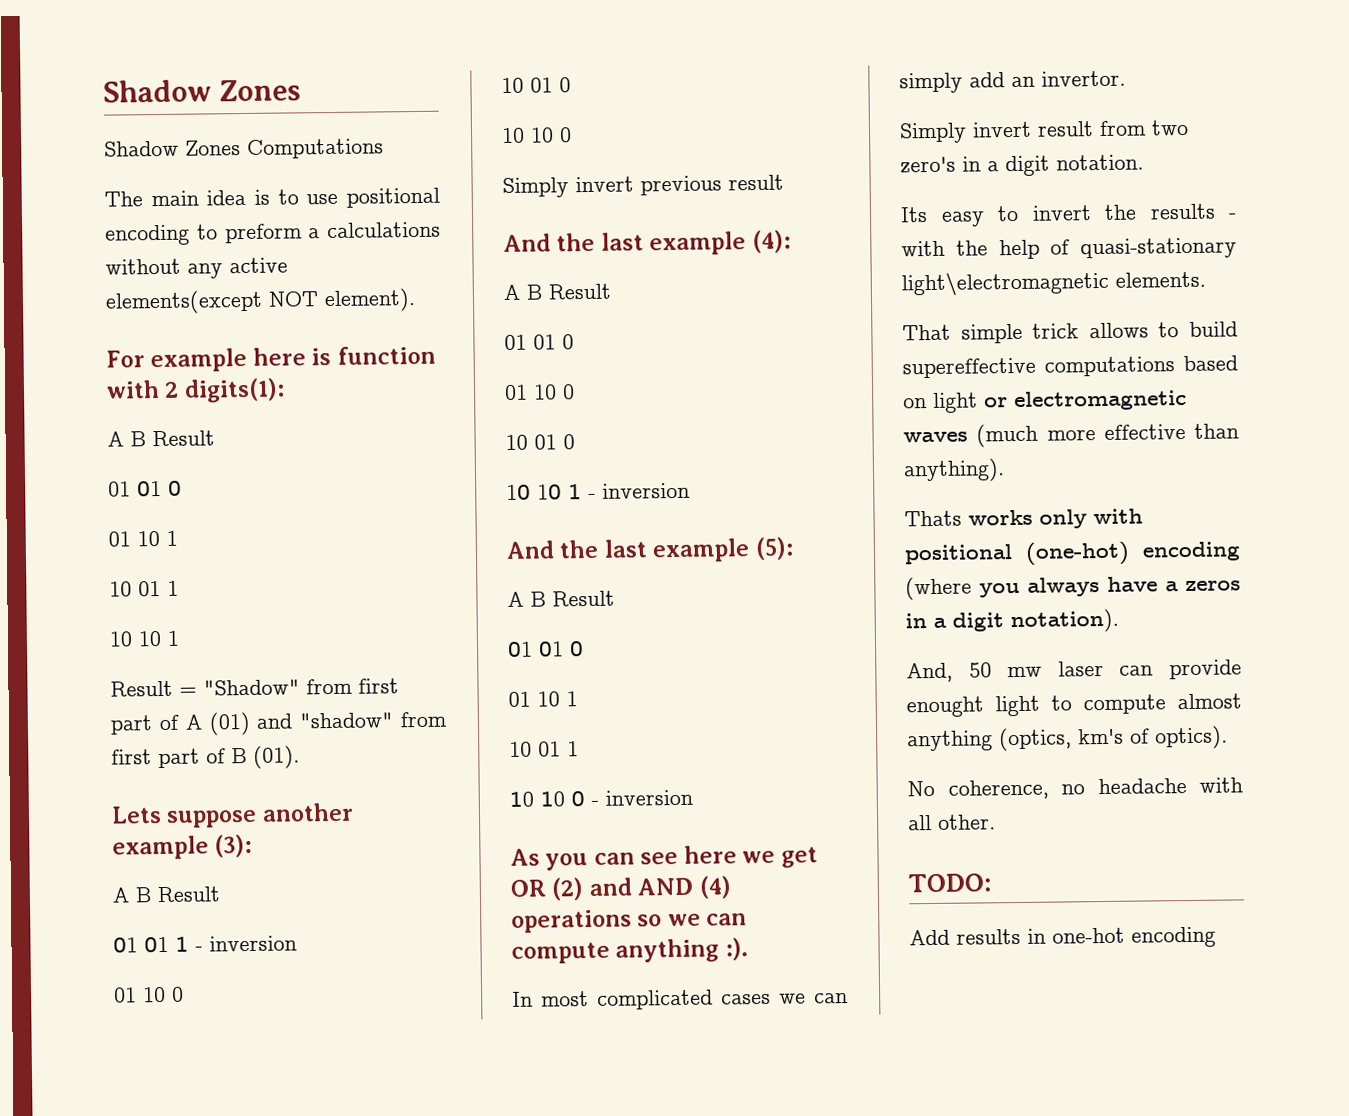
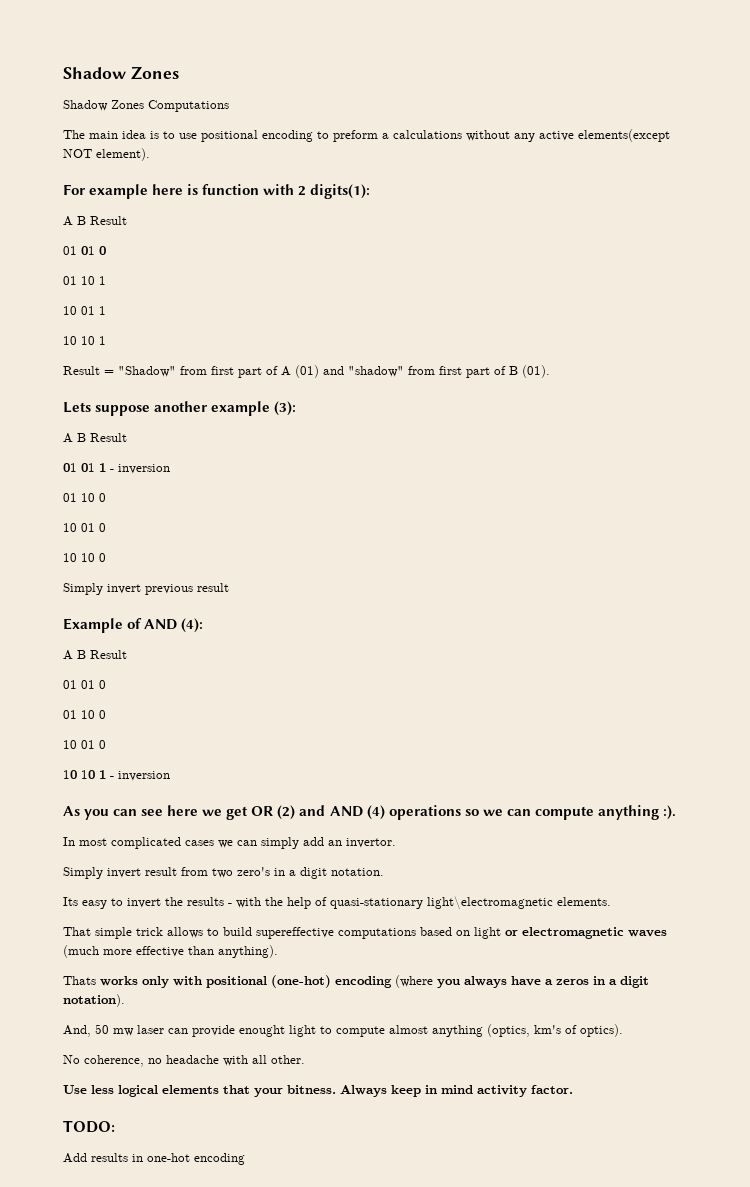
- And the last example (4):
+ Example of AND (4):
- And the last example (5):
- A B Result
- 01 01 0
- 01 10 1
- 10 01 1
- 10 10 0 - inversion
+ Use less logical elements that your bitness. Always keep in mind activity factor.

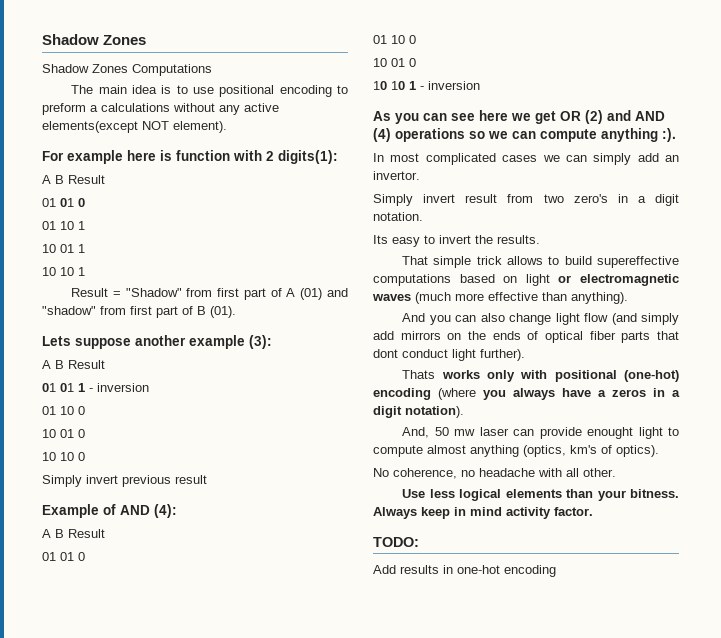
- Its easy to invert the results - with the help of quasi-stationary light\electromagnetic elements.
+ Its easy to invert the results.
+ And you can also change light flow (and simply add mirrors on the ends of optical fiber parts that dont conduct light further).
- Use less logical elements that your bitness.
+ Use less logical elements than your bitness.

